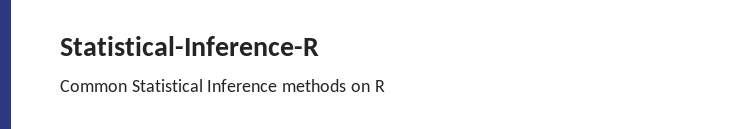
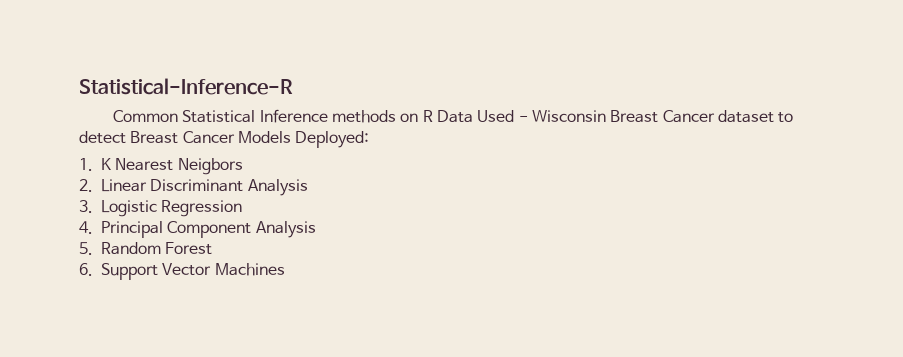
- Common Statistical Inference methods on R
+ Common Statistical Inference methods on R Data Used - Wisconsin Breast Cancer dataset to detect Breast Cancer Models Deployed:
+ 1. K Nearest Neigbors
+ 2. Linear Discriminant Analysis
+ 3. Logistic Regression
+ 4. Principal Component Analysis
+ 5. Random Forest
+ 6. Support Vector Machines

